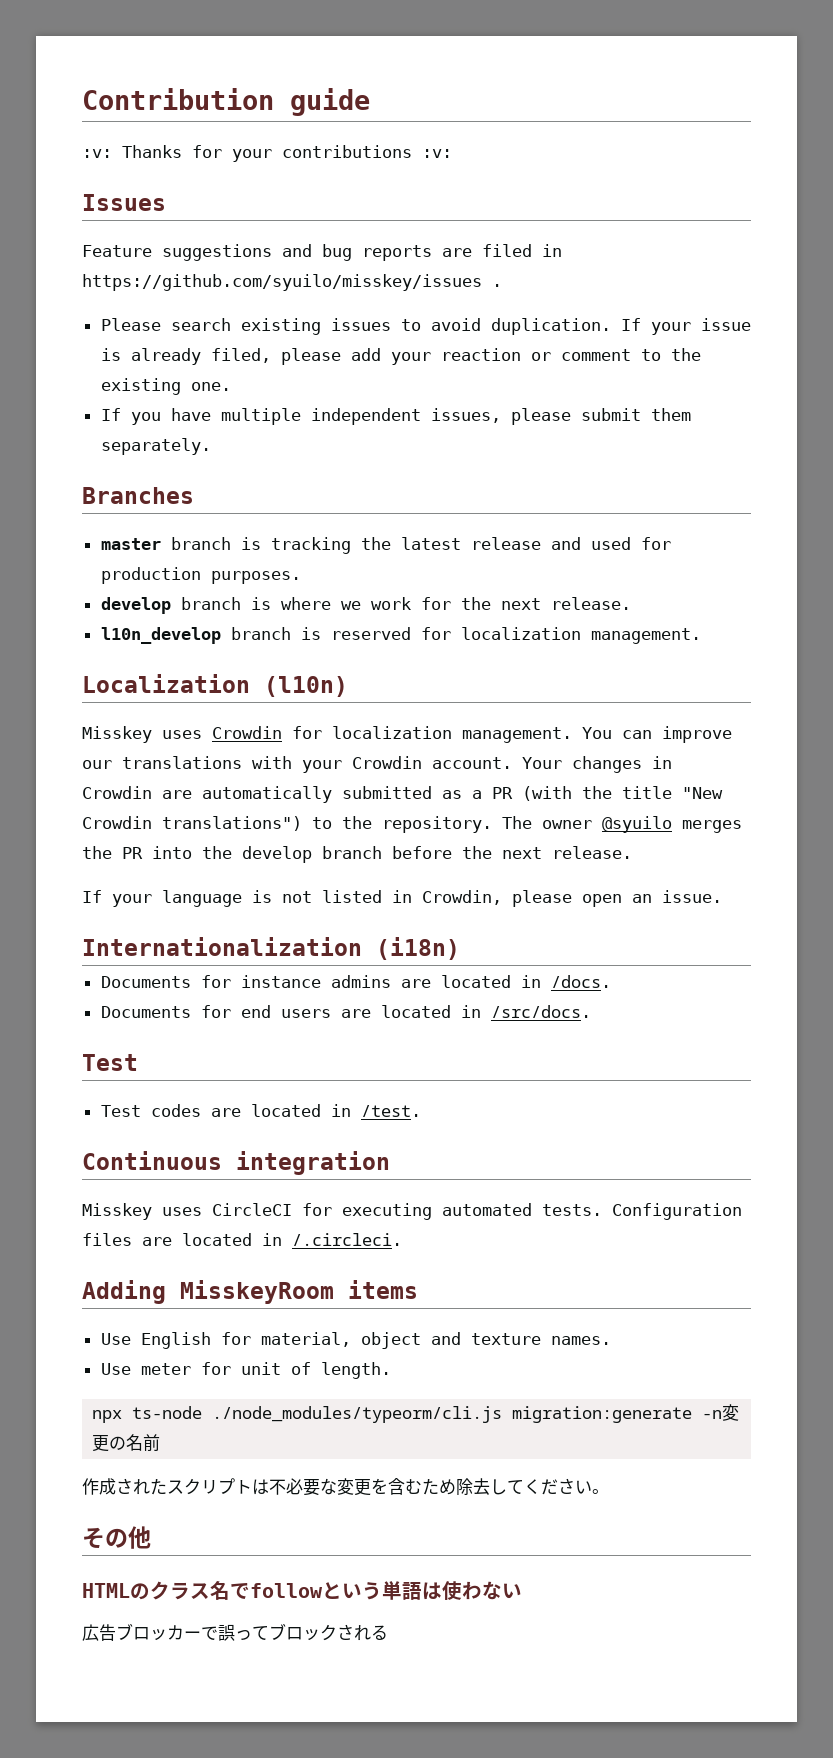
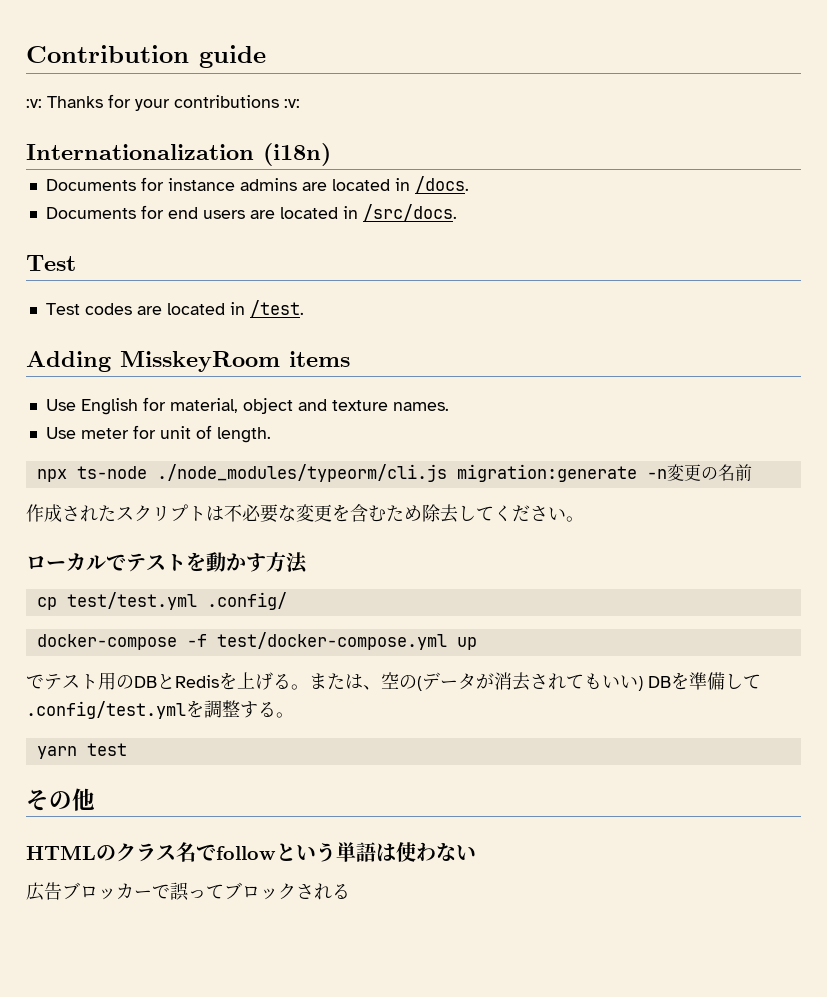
- Issues
- Feature suggestions and bug reports are filed in https://github.com/syuilo/misskey/issues .
- Please search existing issues to avoid duplication. If your issue is already filed, please add your reaction or comment to the existing one.
- If you have multiple independent issues, please submit them separately.
- Branches
- master branch is tracking the latest release and used for production purposes.
- develop branch is where we work for the next release.
- l10n_develop branch is reserved for localization management.
- Localization (l10n)
- Misskey uses Crowdin for localization management. You can improve our translations with your Crowdin account. Your changes in Crowdin are automatically submitted as a PR (with the title "New Crowdin translations") to the repository. The owner @syuilo merges the PR into the develop branch before the next release.
- If your language is not listed in Crowdin, please open an issue.
- Continuous integration
- Misskey uses CircleCI for executing automated tests. Configuration files are located in /.circleci.
+ ローカルでテストを動かす方法
+ cp test/test.yml .config/
+ docker-compose -f test/docker-compose.yml up
+ でテスト用のDBとRedisを上げる。または、空の(データが消去されてもいい) DBを準備して.config/test.ymlを調整する。
+ yarn test

